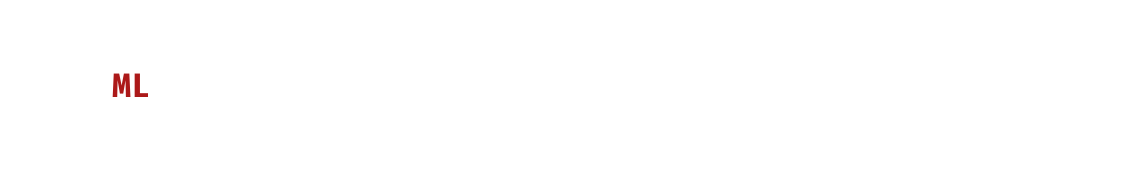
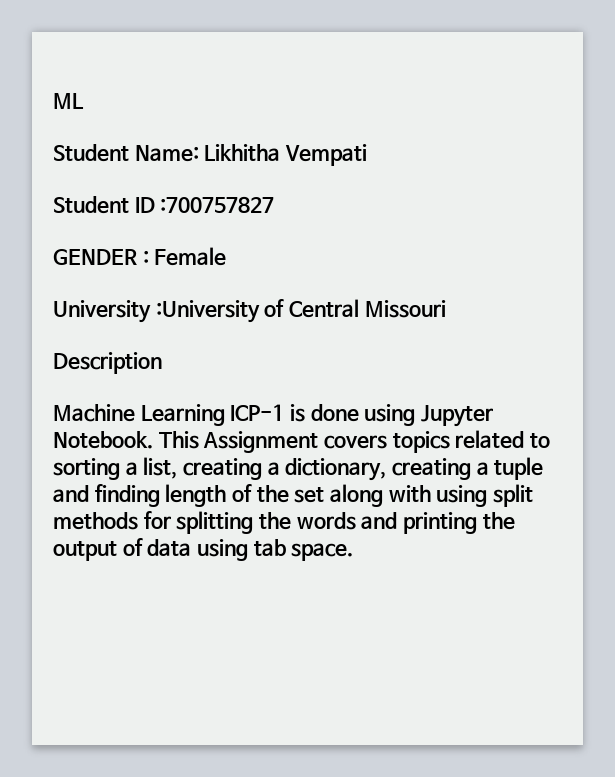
+ Student Name: Likhitha Vempati
+ Student ID :700757827
+ GENDER : Female
+ University :University of Central Missouri
+ Description
+ Machine Learning ICP-1 is done using Jupyter Notebook. This Assignment covers topics related to sorting a list, creating a dictionary, creating a tuple and finding length of the set along with using split methods for splitting the words and printing the output of data using tab space.

